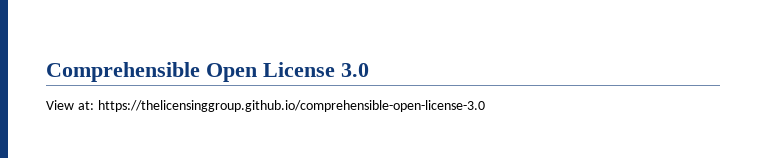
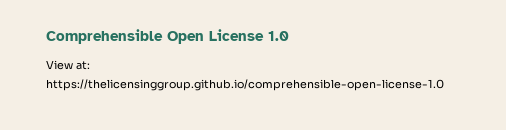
- Comprehensible Open License 3.0
+ Comprehensible Open License 1.0
- View at: https://thelicensinggroup.github.io/comprehensible-open-license-3.0
+ View at: https://thelicensinggroup.github.io/comprehensible-open-license-1.0

